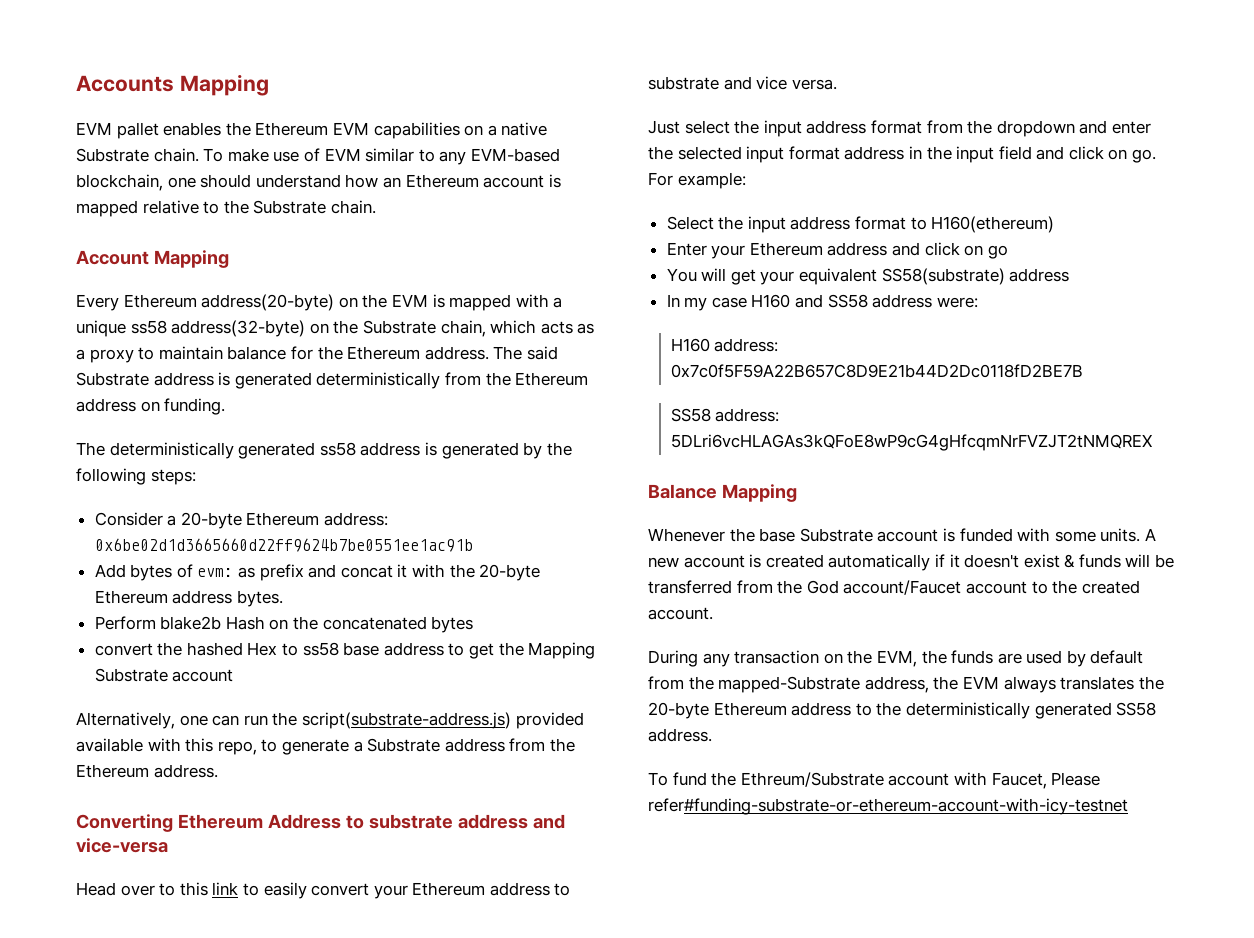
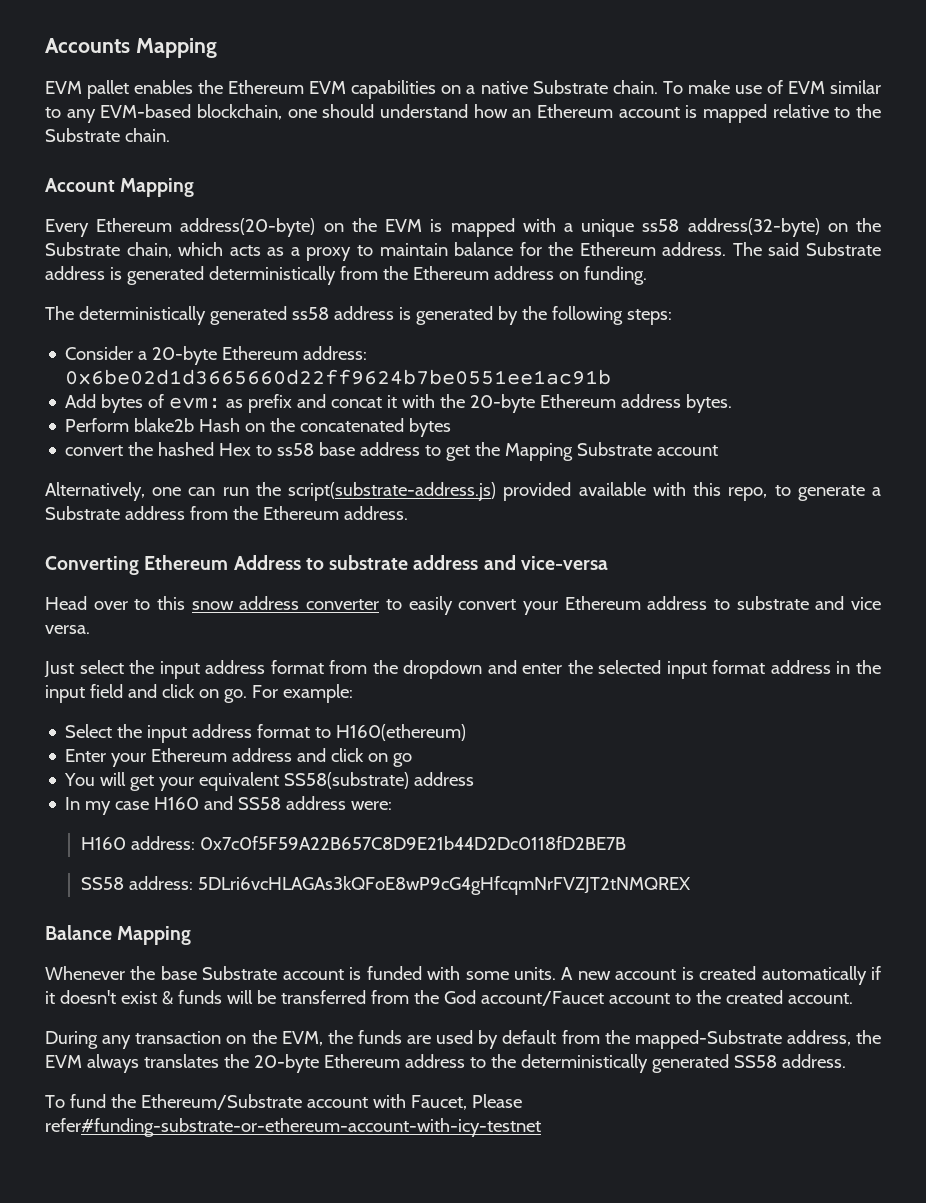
- Head over to this link to easily convert your Ethereum address to substrate and vice versa.
+ Head over to this snow address converter to easily convert your Ethereum address to substrate and vice versa.
- To fund the Ethreum/Substrate account with Faucet, Please refer#funding-substrate-or-ethereum-account-with-icy-testnet
+ To fund the Ethereum/Substrate account with Faucet, Please refer#funding-substrate-or-ethereum-account-with-icy-testnet

